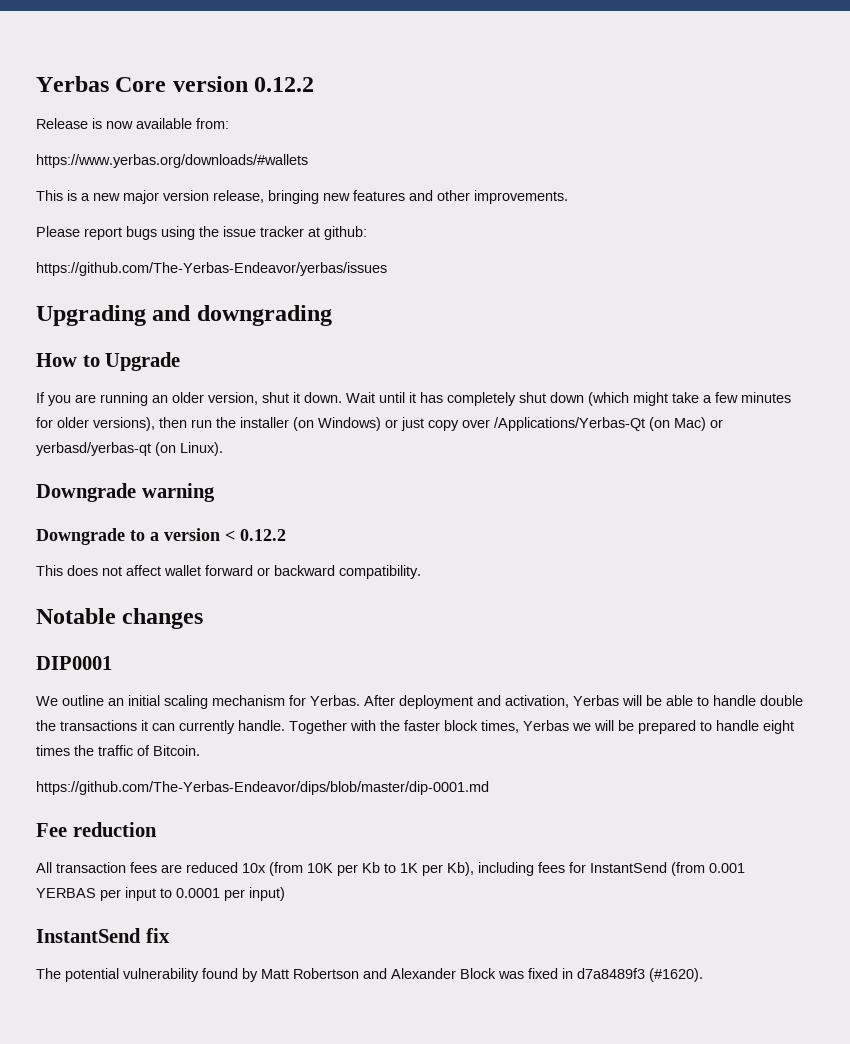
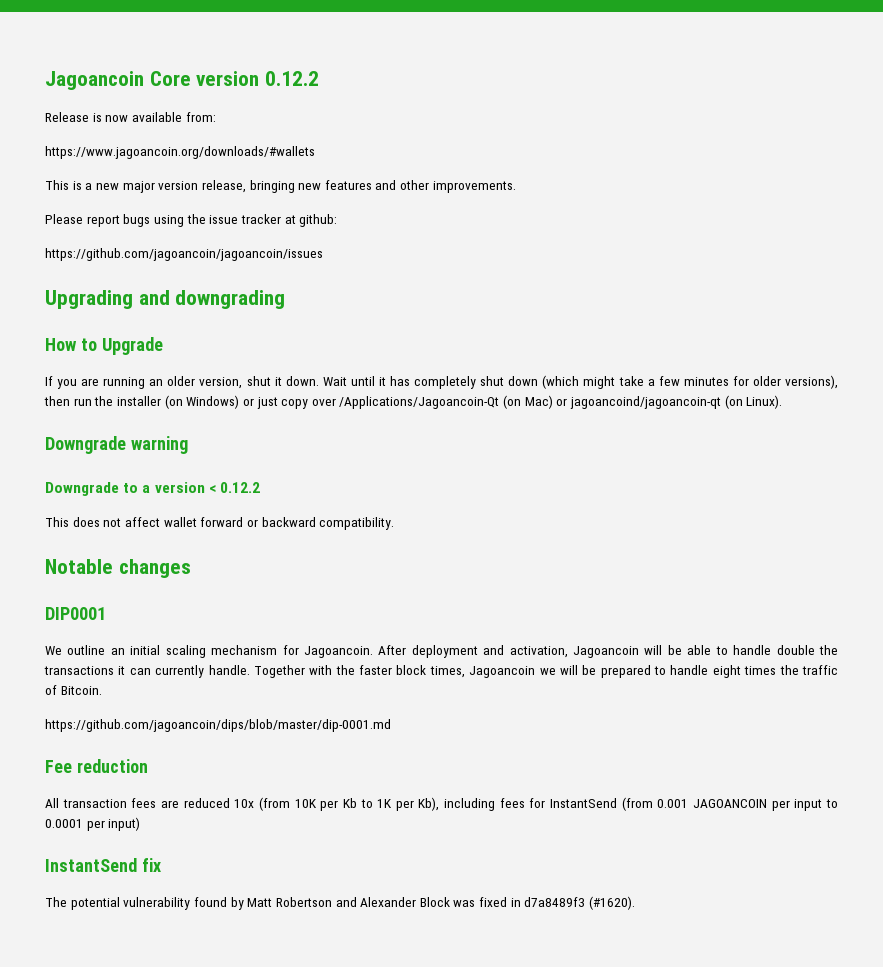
- Yerbas Core version 0.12.2
+ Jagoancoin Core version 0.12.2
- https://www.yerbas.org/downloads/#wallets
+ https://www.jagoancoin.org/downloads/#wallets
- https://github.com/The-Yerbas-Endeavor/yerbas/issues
+ https://github.com/jagoancoin/jagoancoin/issues
- Wait until it has completely shut down (which might take a few minutes for older versions), then run the installer (on Windows) or just copy over /Applications/Yerbas-Qt (on Mac) or yerbasd/yerbas-qt (on Linux).
+ Wait until it has completely shut down (which might take a few minutes for older versions), then run the installer (on Windows) or just copy over /Applications/Jagoancoin-Qt (on Mac) or jagoancoind/jagoancoin-qt (on Linux).
- We outline an initial scaling mechanism for Yerbas.
+ We outline an initial scaling mechanism for Jagoancoin.
- After deployment and activation, Yerbas will be able to handle double the transactions it can currently handle.
+ After deployment and activation, Jagoancoin will be able to handle double the transactions it can currently handle.
- Together with the faster block times, Yerbas we will be prepared to handle eight times the traffic of Bitcoin.
+ Together with the faster block times, Jagoancoin we will be prepared to handle eight times the traffic of Bitcoin.
- https://github.com/The-Yerbas-Endeavor/dips/blob/master/dip-0001.md
+ https://github.com/jagoancoin/dips/blob/master/dip-0001.md
- All transaction fees are reduced 10x (from 10K per Kb to 1K per Kb), including fees for InstantSend (from 0.001 YERBAS per input to 0.0001 per input)
+ All transaction fees are reduced 10x (from 10K per Kb to 1K per Kb), including fees for InstantSend (from 0.001 JAGOANCOIN per input to 0.0001 per input)

